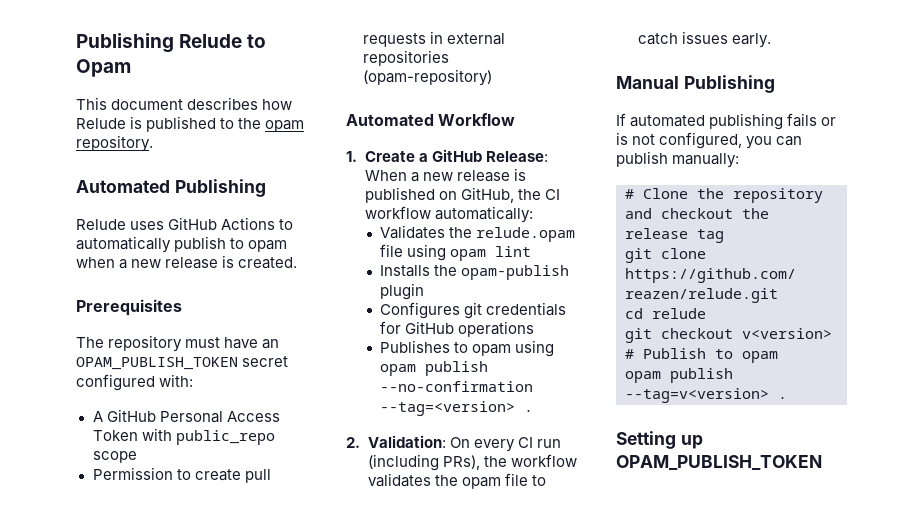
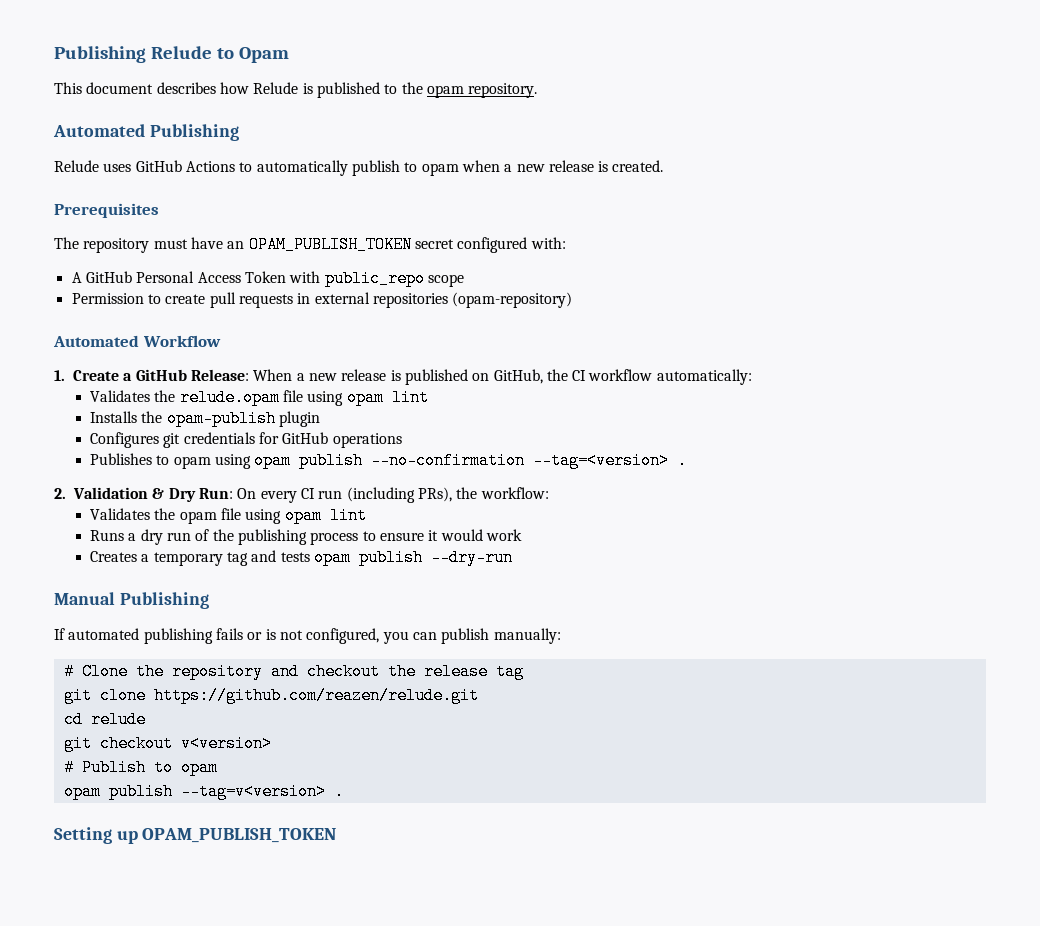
- 2. Validation: On every CI run (including PRs), the workflow validates the opam file to catch issues early.
+ 2. Validation & Dry Run: On every CI run (including PRs), the workflow:
+ Validates the opam file using opam lint
+ Runs a dry run of the publishing process to ensure it would work
+ Creates a temporary tag and tests opam publish --dry-run

